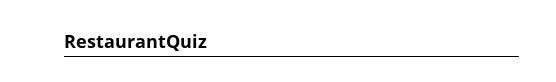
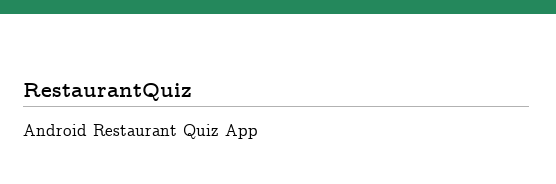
+ Android Restaurant Quiz App

